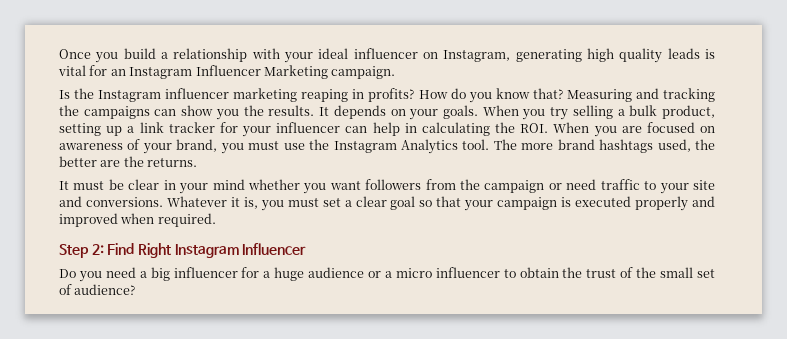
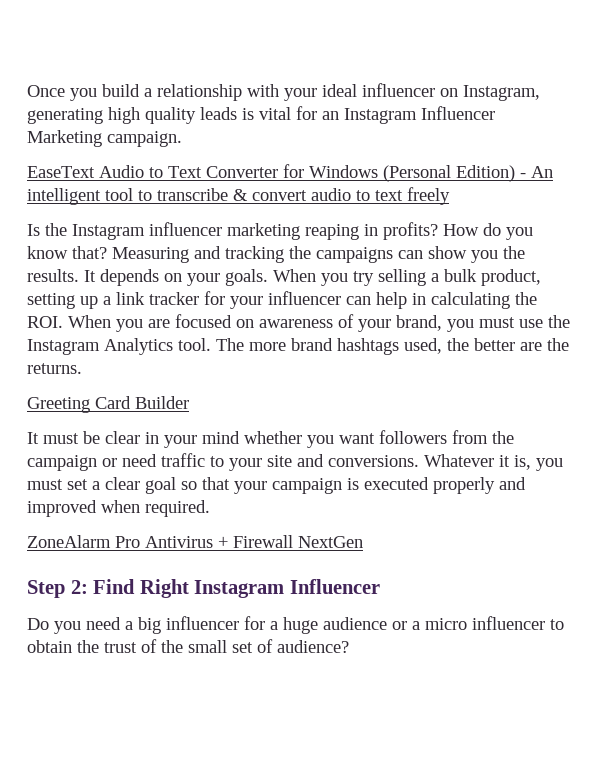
+ EaseText Audio to Text Converter for Windows (Personal Edition) - An intelligent tool to transcribe & convert audio to text freely
+ Greeting Card Builder
+ ZoneAlarm Pro Antivirus + Firewall NextGen

